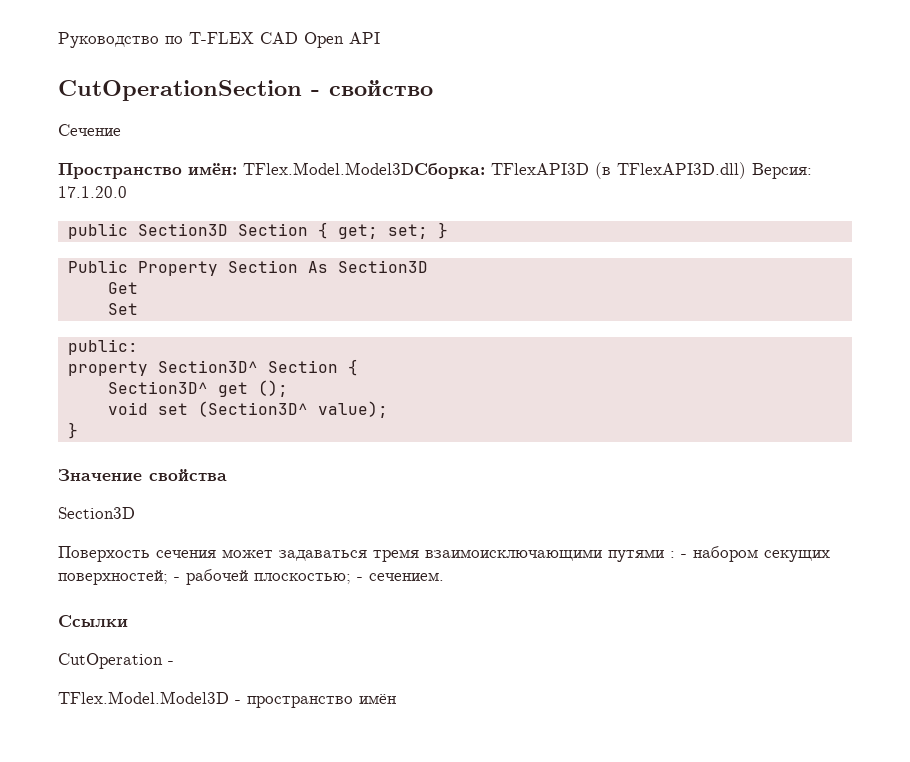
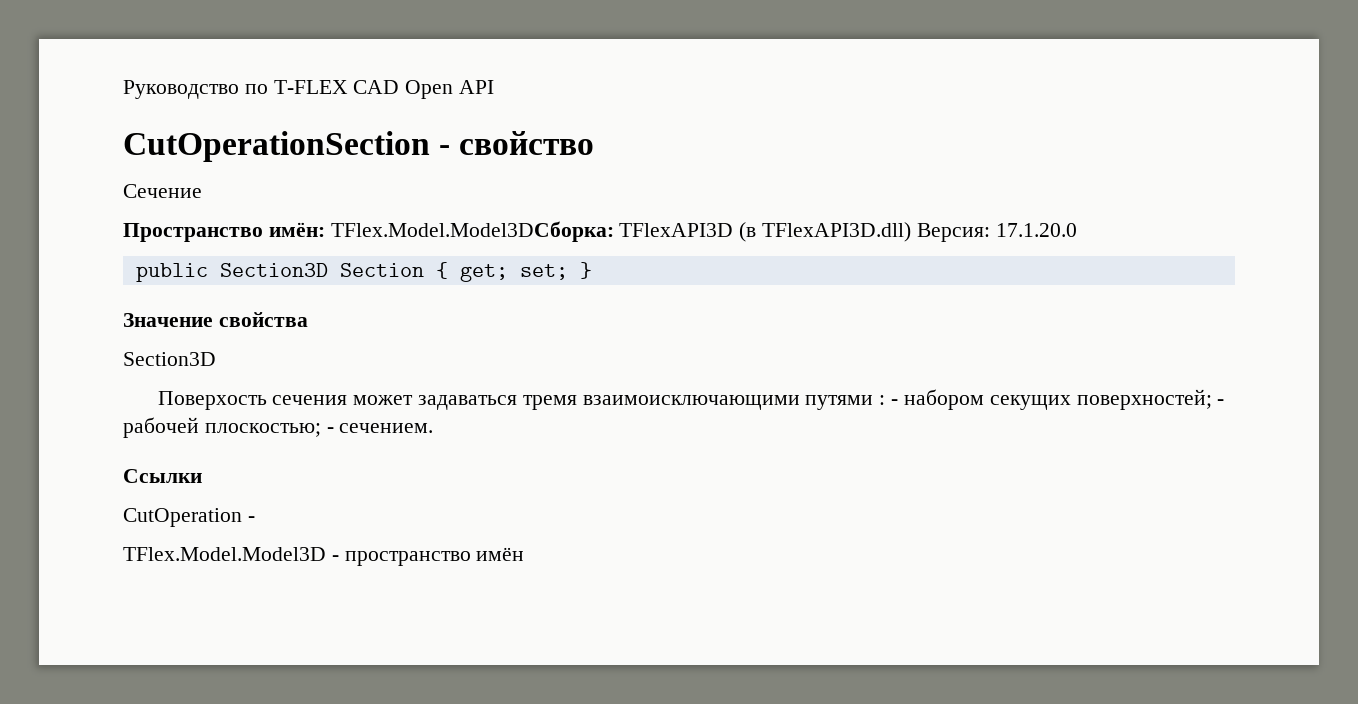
- Public Property Section As Section3D
- Get
- Set
- public:
- property Section3D^ Section {
- Section3D^ get ();
- void set (Section3D^ value);
- }

